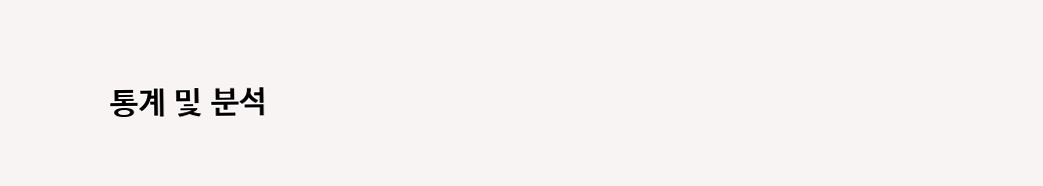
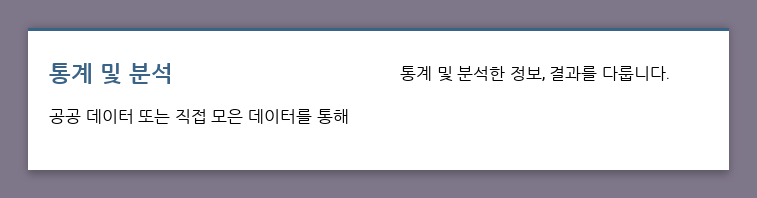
+ 공공 데이터 또는 직접 모은 데이터를 통해 통계 및 분석한 정보, 결과를 다룹니다.

